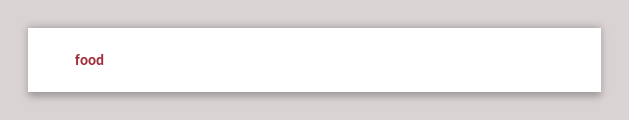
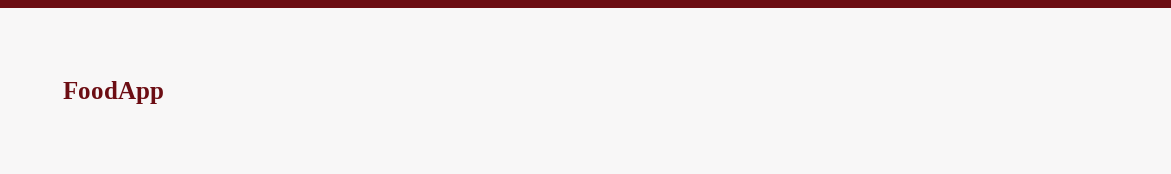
- food
+ FoodApp

